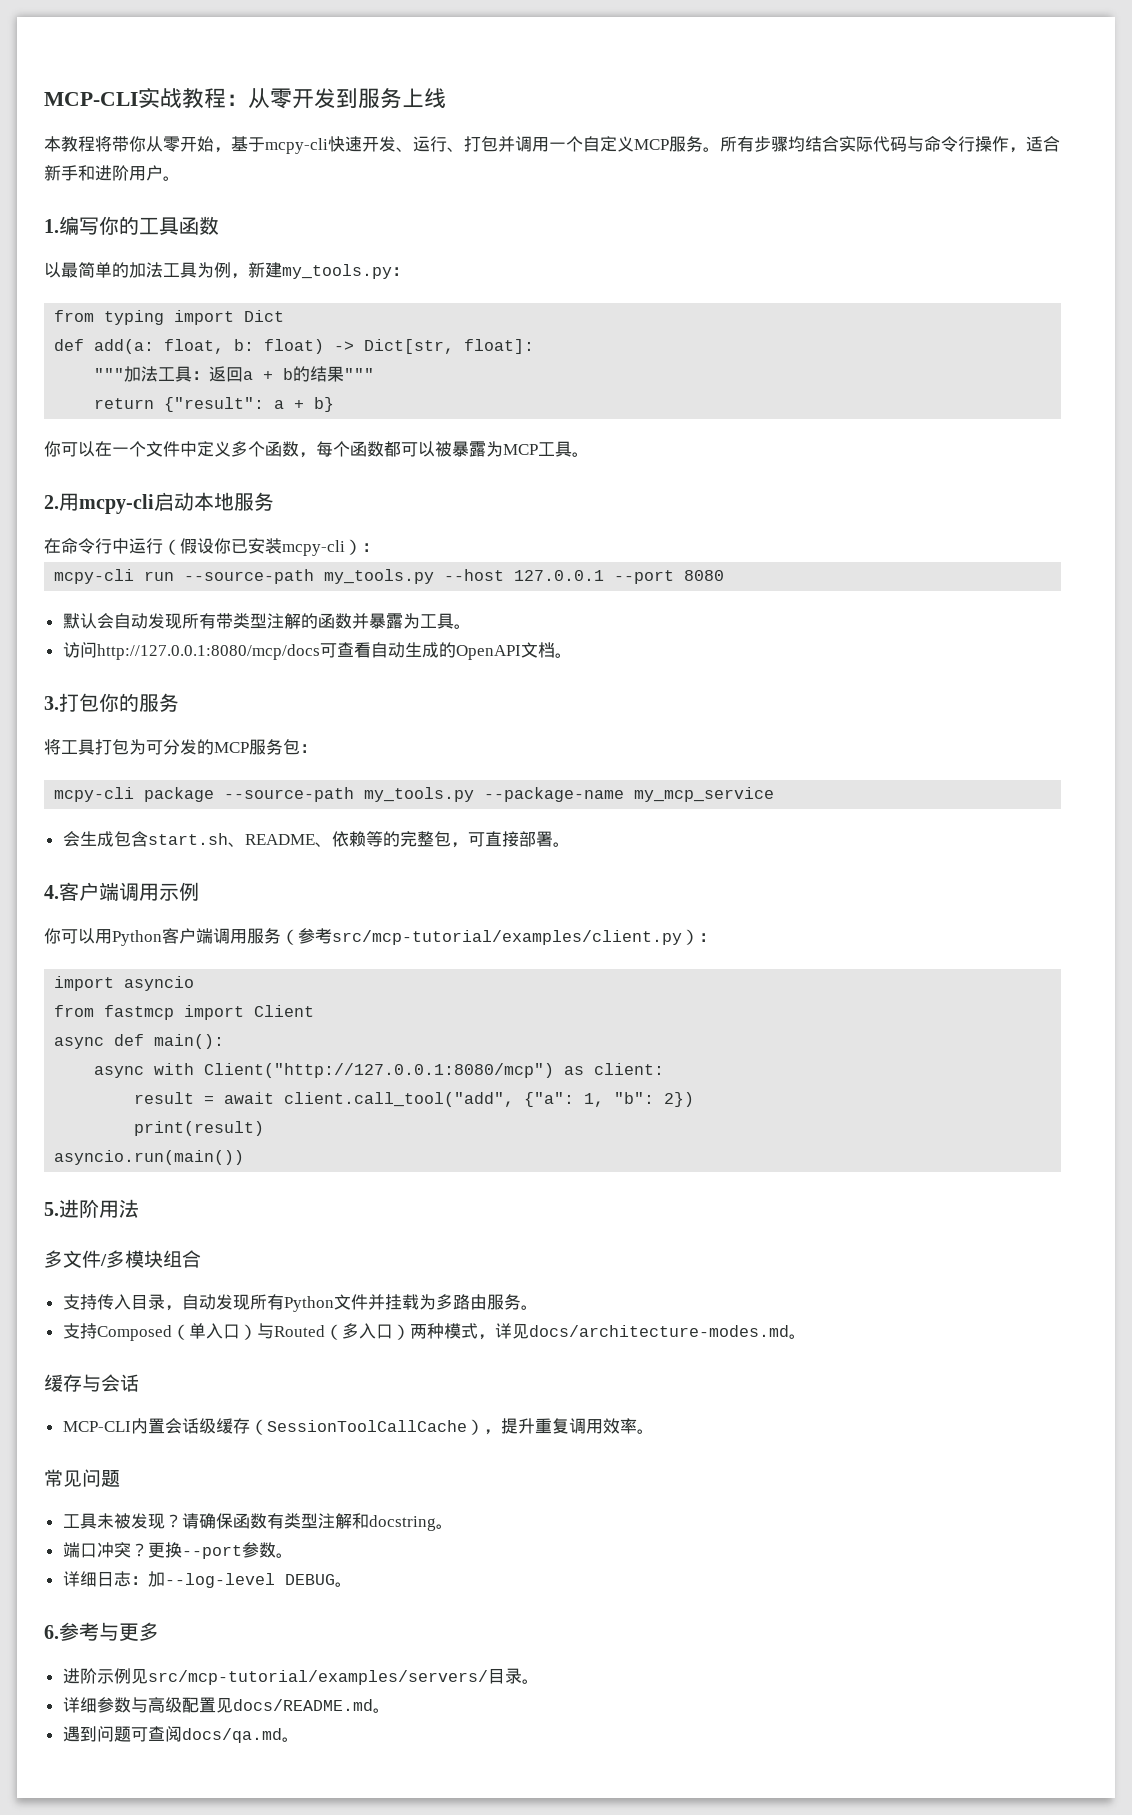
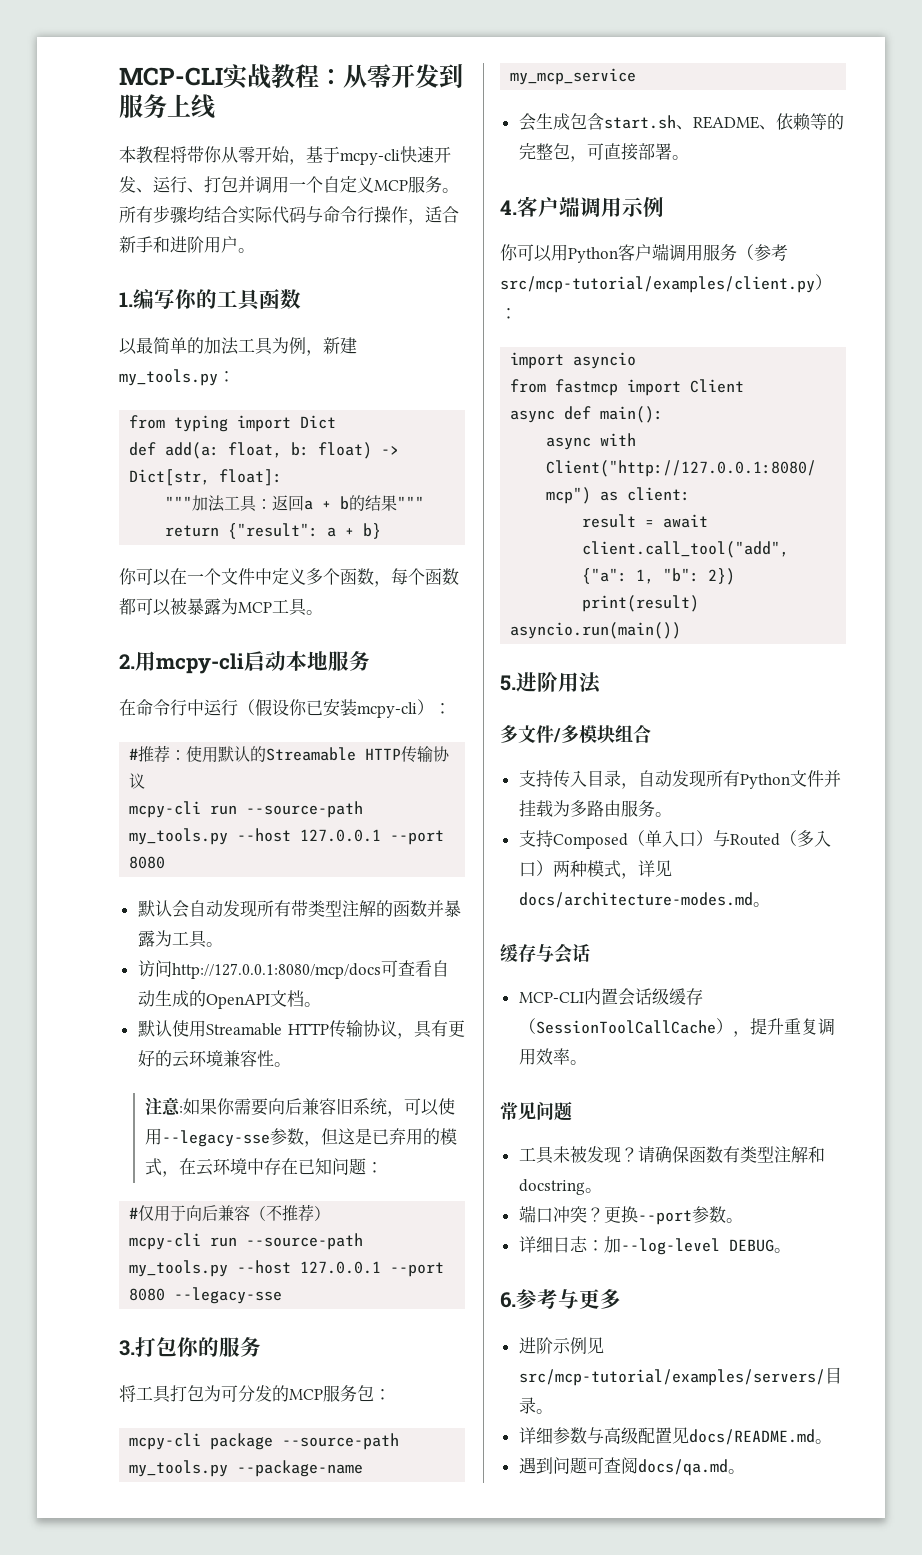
+ #推荐：使用默认的Streamable HTTP传输协议
+ 默认使用Streamable HTTP传输协议，具有更好的云环境兼容性。
+ 注意:如果你需要向后兼容旧系统，可以使用--legacy-sse参数，但这是已弃用的模式，在云环境中存在已知问题：
+ #仅用于向后兼容（不推荐）
+ mcpy-cli run --source-path my_tools.py --host 127.0.0.1 --port 8080 --legacy-sse

